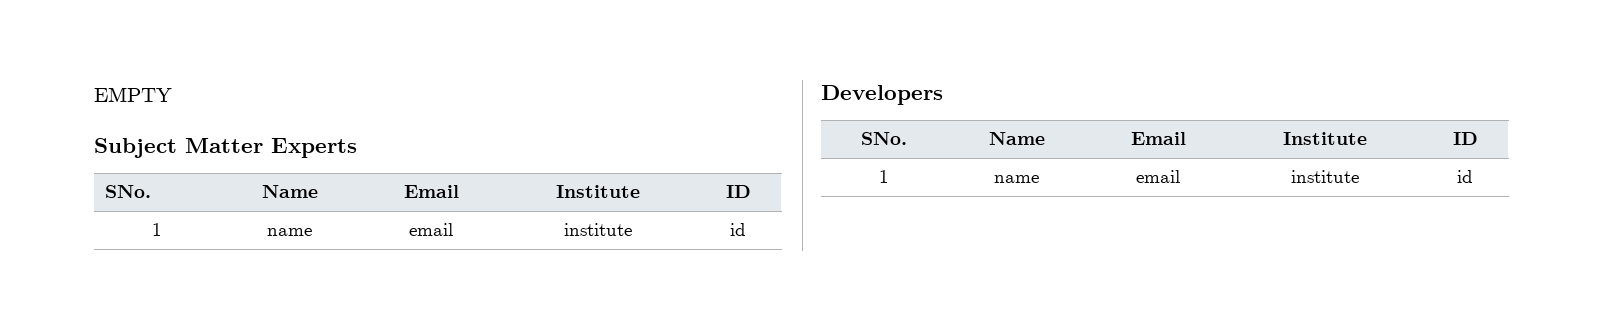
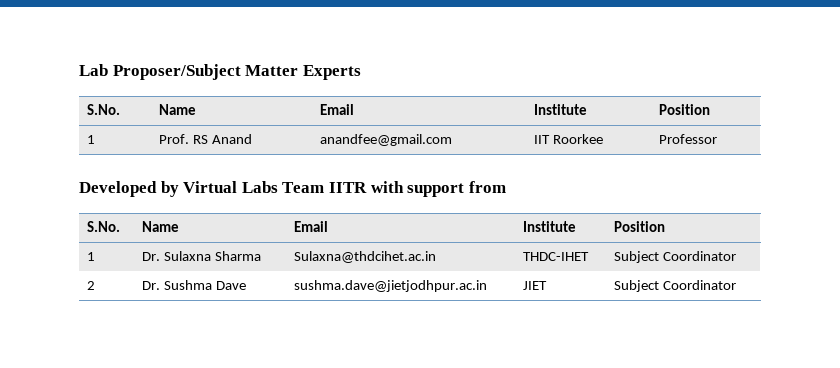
- EMPTY
- Subject Matter Experts
- SNo. | Name | Email | Institute | ID
- 1 | name | email | institute | id
- Developers
- SNo. | Name | Email | Institute | ID
- 1 | name | email | institute | id
+ Lab Proposer/Subject Matter Experts
+ S.No. | Name | Email | Institute | Position
+ 1 | Prof. RS Anand | anandfee@gmail.com | IIT Roorkee | Professor
+ Developed by Virtual Labs Team IITR with support from
+ S.No. | Name | Email | Institute | Position
+ 1 | Dr. Sulaxna Sharma | Sulaxna@thdcihet.ac.in | THDC-IHET | Subject Coordinator
+ 2 | Dr. Sushma Dave | sushma.dave@jietjodhpur.ac.in | JIET | Subject Coordinator

